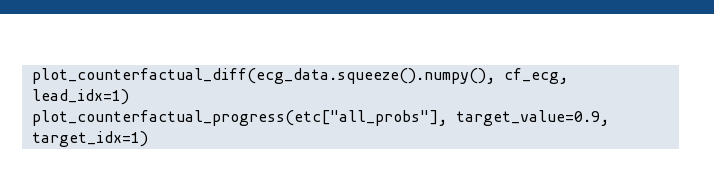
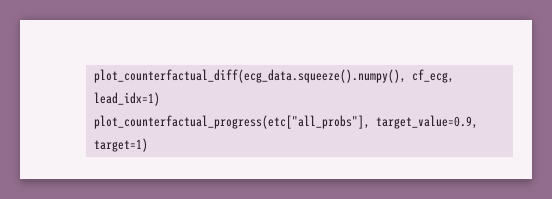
- plot_counterfactual_progress(etc["all_probs"], target_value=0.9, target_idx=1)
+ plot_counterfactual_progress(etc["all_probs"], target_value=0.9, target=1)

